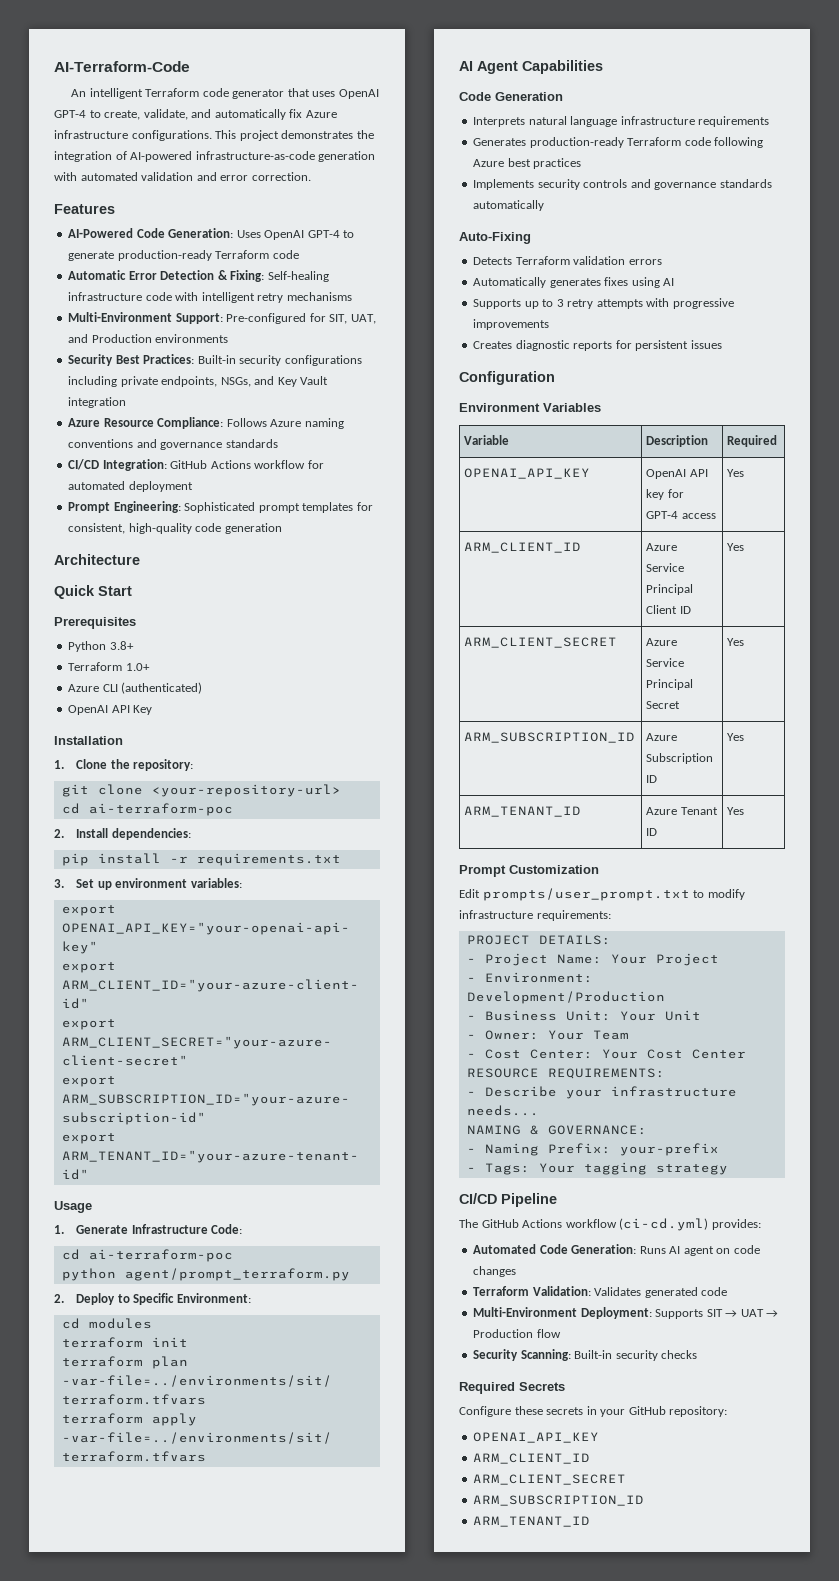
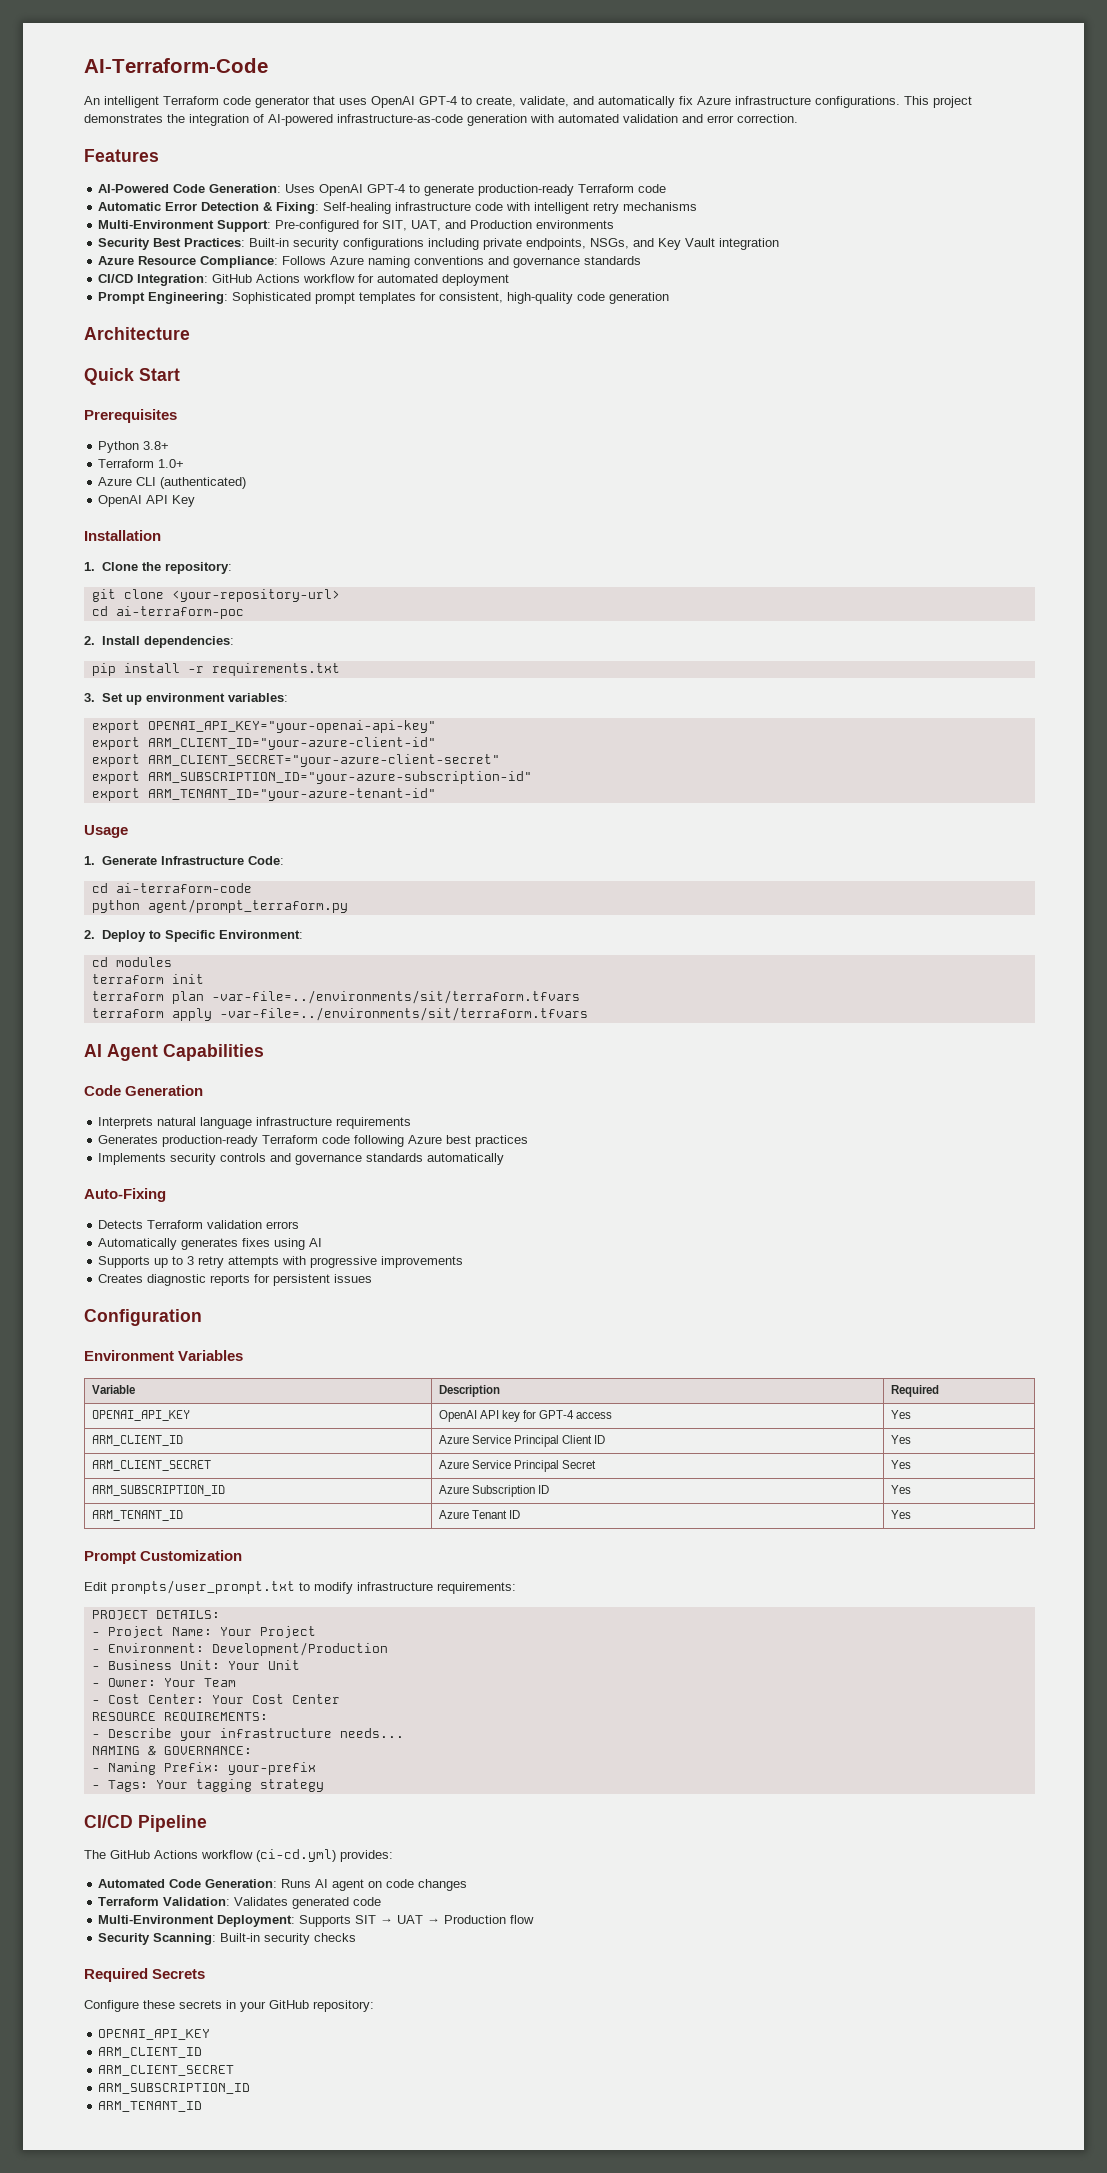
  1. Generate Infrastructure Code:
- cd ai-terraform-poc
+ cd ai-terraform-code

